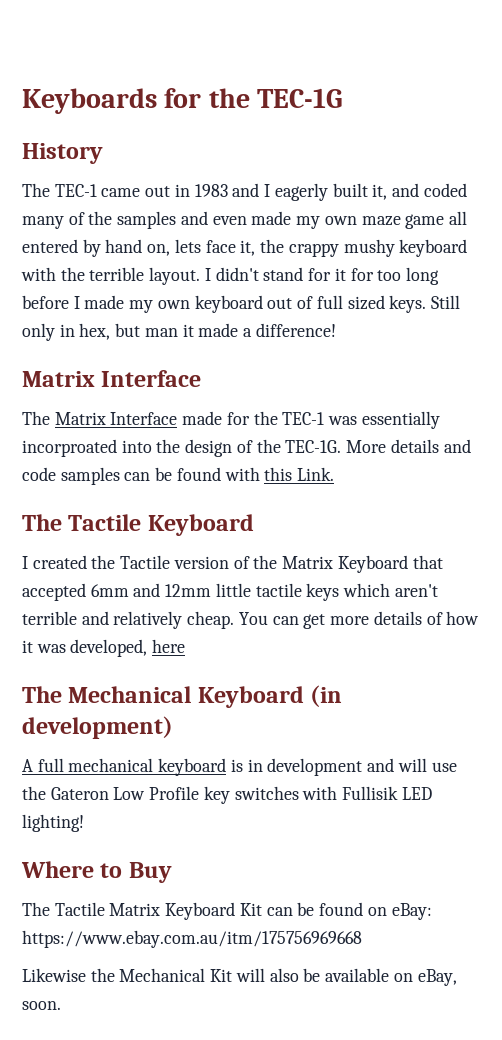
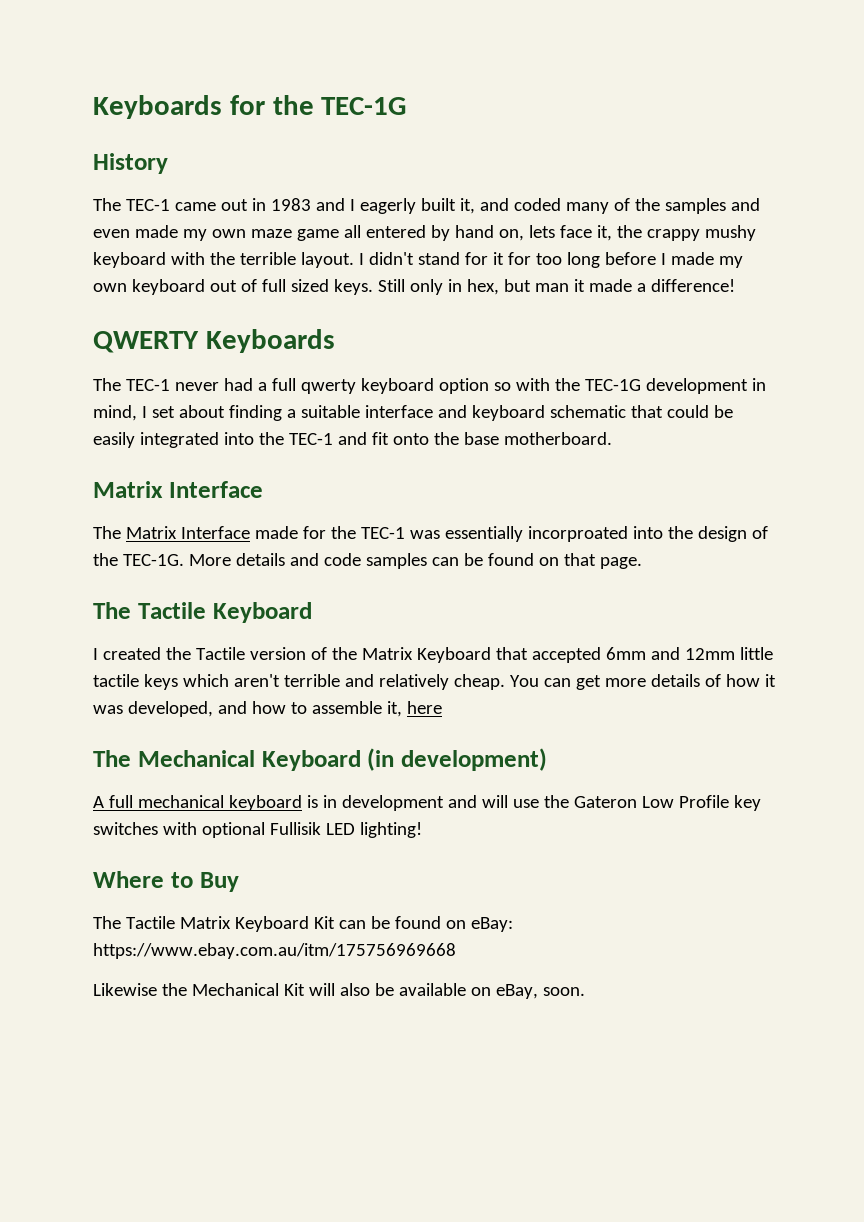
+ QWERTY Keyboards
+ The TEC-1 never had a full qwerty keyboard option so with the TEC-1G development in mind, I set about finding a suitable interface and keyboard schematic that could be easily integrated into the TEC-1 and fit onto the base motherboard.
- More details and code samples can be found with this Link.
+ More details and code samples can be found on that page.
- You can get more details of how it was developed, here
+ You can get more details of how it was developed, and how to assemble it, here
- A full mechanical keyboard is in development and will use the Gateron Low Profile key switches with Fullisik LED lighting!
+ A full mechanical keyboard is in development and will use the Gateron Low Profile key switches with optional Fullisik LED lighting!

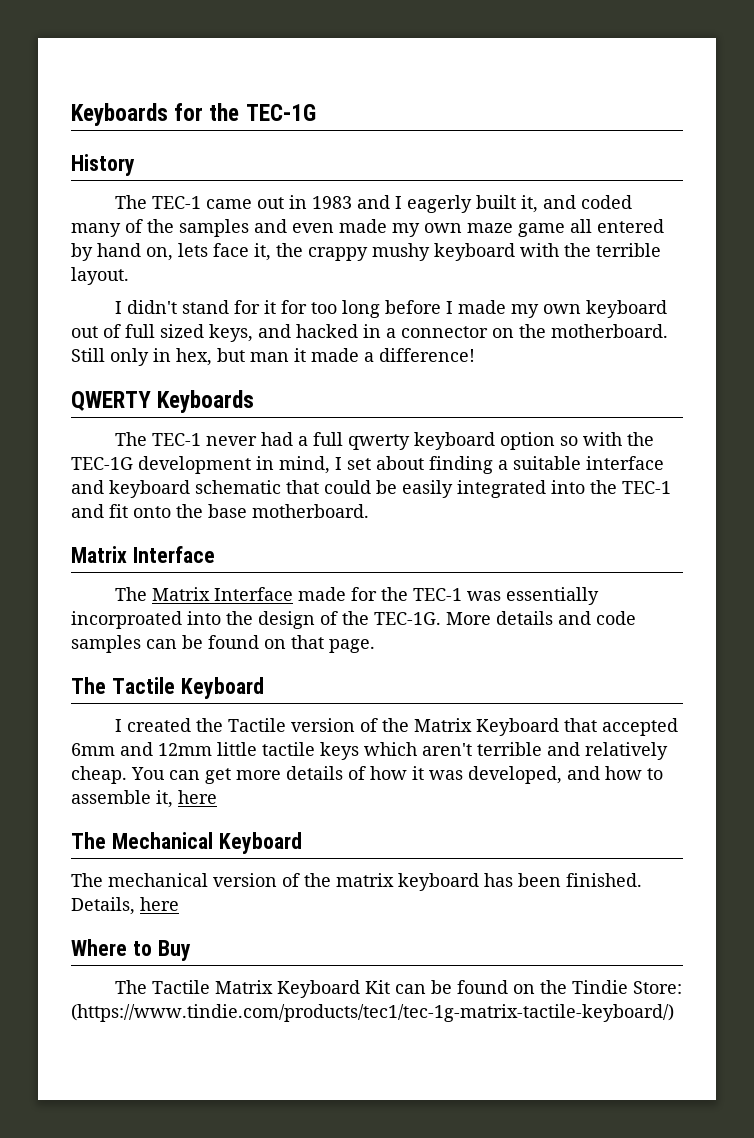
- The TEC-1 came out in 1983 and I eagerly built it, and coded many of the samples and even made my own maze game all entered by hand on, lets face it, the crappy mushy keyboard with the terrible layout. I didn't stand for it for too long before I made my own keyboard out of full sized keys.
+ The TEC-1 came out in 1983 and I eagerly built it, and coded many of the samples and even made my own maze game all entered by hand on, lets face it, the crappy mushy keyboard with the terrible layout.
+ I didn't stand for it for too long before I made my own keyboard out of full sized keys, and hacked in a connector on the motherboard.
- The Mechanical Keyboard (in development)
- A full mechanical keyboard is in development and will use the Gateron Low Profile key switches with optional Fullisik LED lighting!
+ The Mechanical Keyboard
+ The mechanical version of the matrix keyboard has been finished. Details, here
- The Tactile Matrix Keyboard Kit can be found on eBay: https://www.ebay.com.au/itm/175756969668
- Likewise the Mechanical Kit will also be available on eBay, soon.
+ The Tactile Matrix Keyboard Kit can be found on the Tindie Store: (https://www.tindie.com/products/tec1/tec-1g-matrix-tactile-keyboard/)

